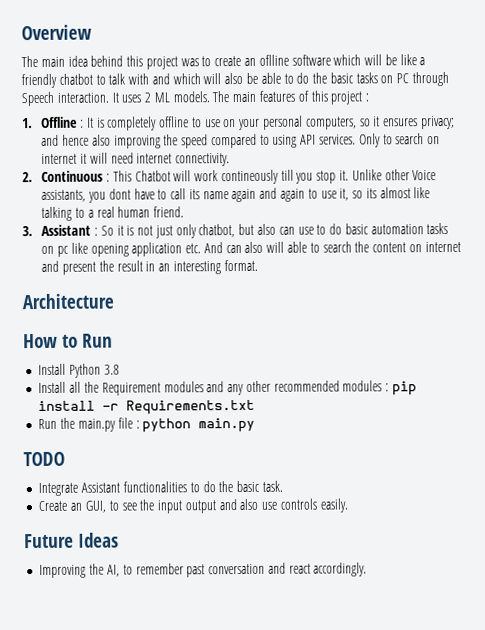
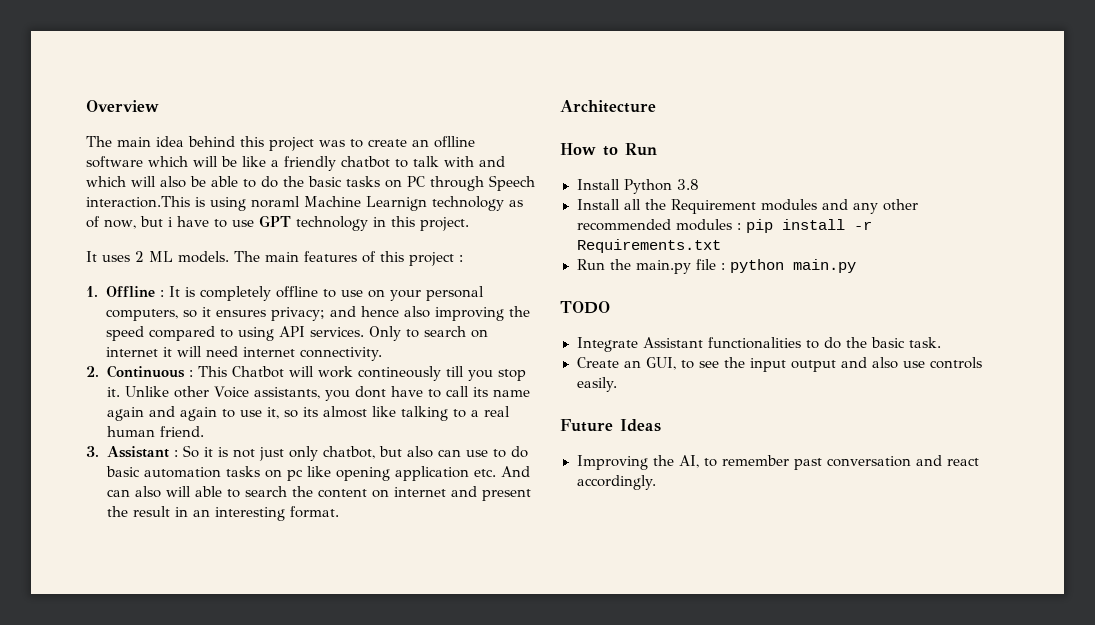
- The main idea behind this project was to create an oflline software which will be like a friendly chatbot to talk with and which will also be able to do the basic tasks on PC through Speech interaction. It uses 2 ML models.
+ The main idea behind this project was to create an oflline software which will be like a friendly chatbot to talk with and which will also be able to do the basic tasks on PC through Speech interaction.This is using noraml Machine Learnign technology as of now, but i have to use GPT technology in this project.
+ It uses 2 ML models.

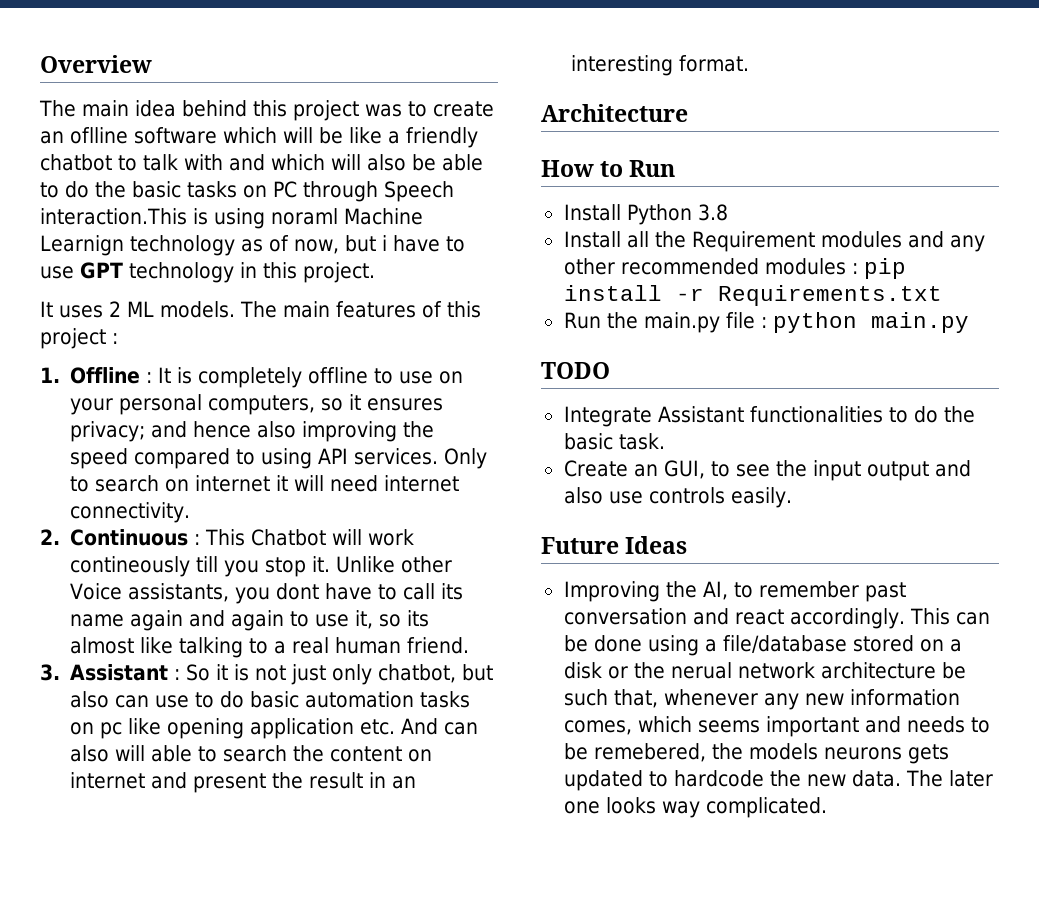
+ This can be done using a file/database stored on a disk or the nerual network architecture be such that, whenever any new information comes, which seems important and needs to be remebered, the models neurons gets updated to hardcode the new data. The later one looks way complicated.

